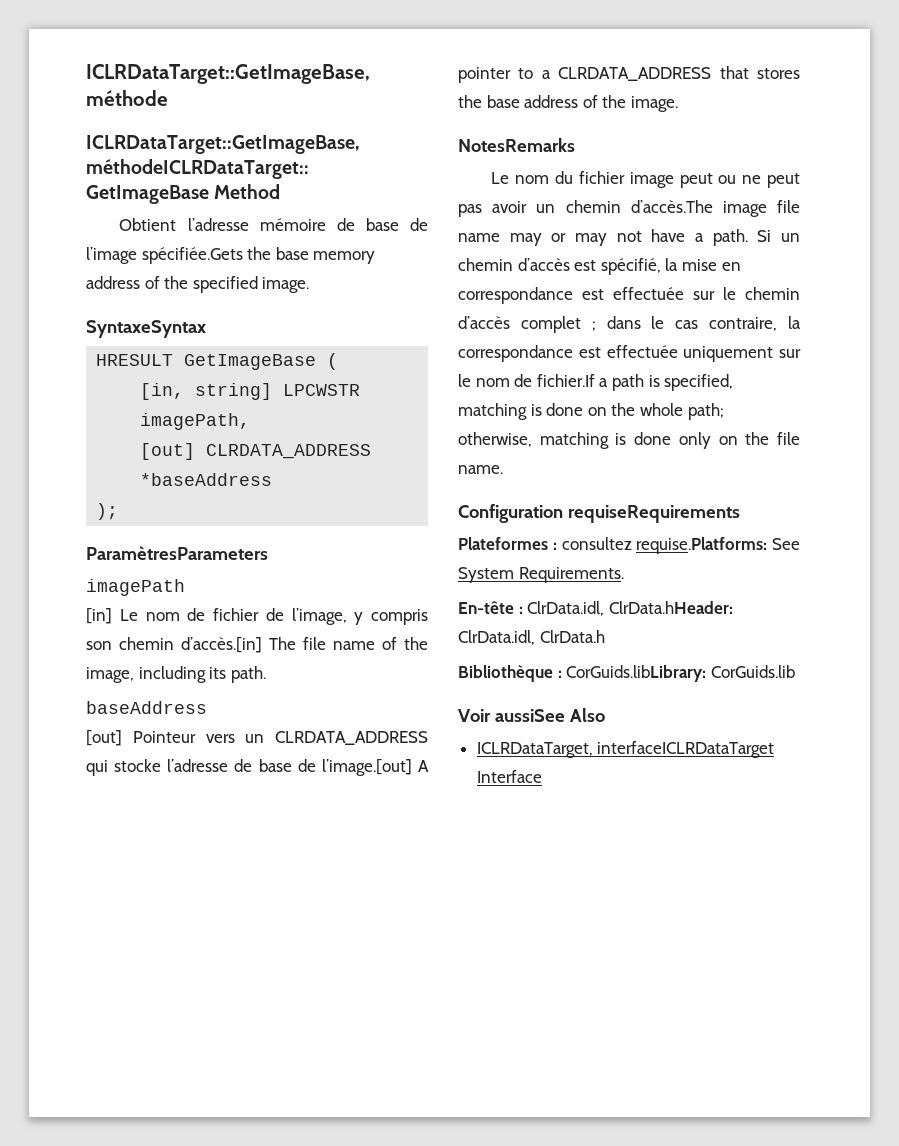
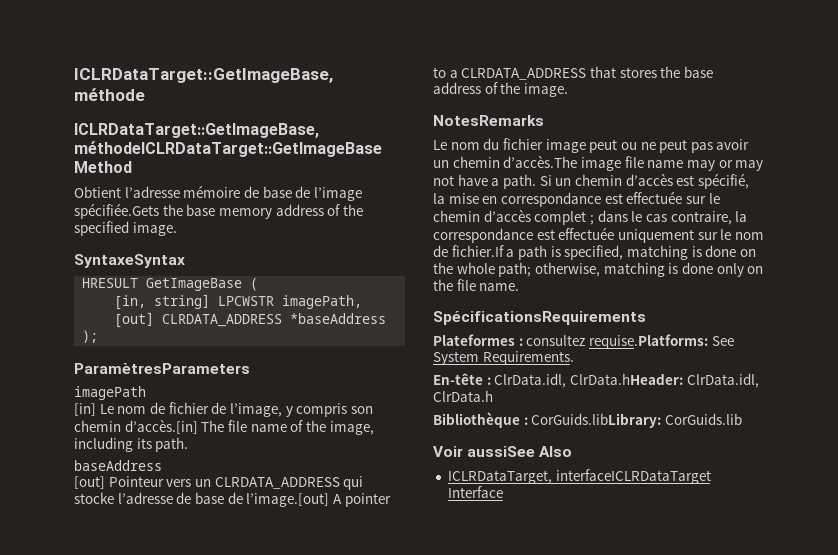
- Configuration requiseRequirements
+ SpécificationsRequirements

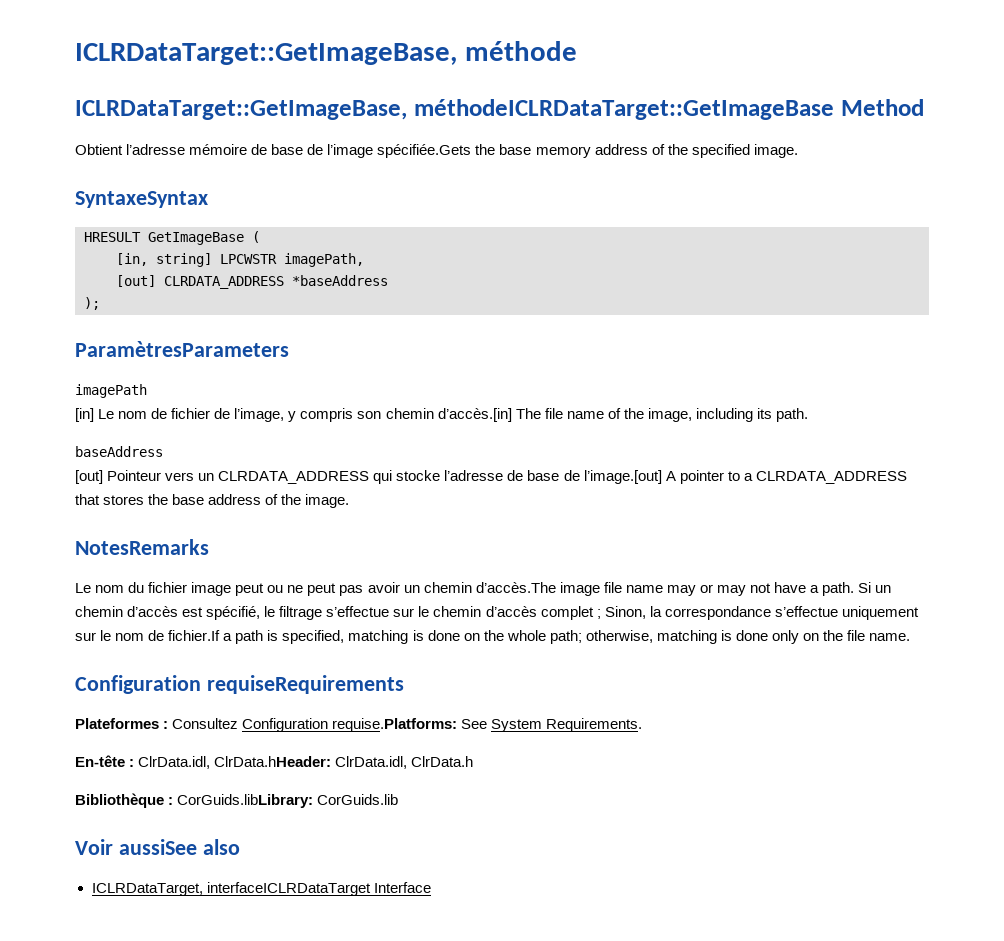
- Si un chemin d’accès est spécifié, la mise en correspondance est effectuée sur le chemin d’accès complet ; dans le cas contraire, la correspondance est effectuée uniquement sur le nom de fichier.If a path is specified, matching is done on the whole path; otherwise, matching is done only on the file name.
+ Si un chemin d’accès est spécifié, le filtrage s’effectue sur le chemin d’accès complet ; Sinon, la correspondance s’effectue uniquement sur le nom de fichier.If a path is specified, matching is done on the whole path; otherwise, matching is done only on the file name.
- SpécificationsRequirements
+ Configuration requiseRequirements
- Plateformes : consultez requise.Platforms: See System Requirements.
+ Plateformes : Consultez Configuration requise.Platforms: See System Requirements.
- Voir aussiSee Also
+ Voir aussiSee also

